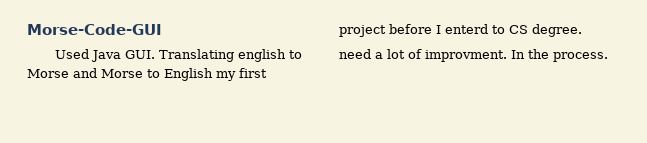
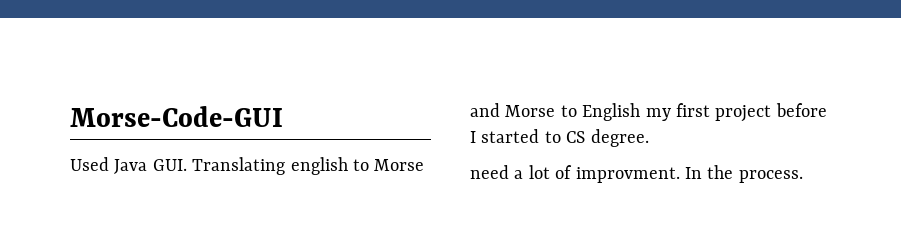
- Used Java GUI. Translating english to Morse and Morse to English my first project before I enterd to CS degree.
+ Used Java GUI. Translating english to Morse and Morse to English my first project before I started to CS degree.

